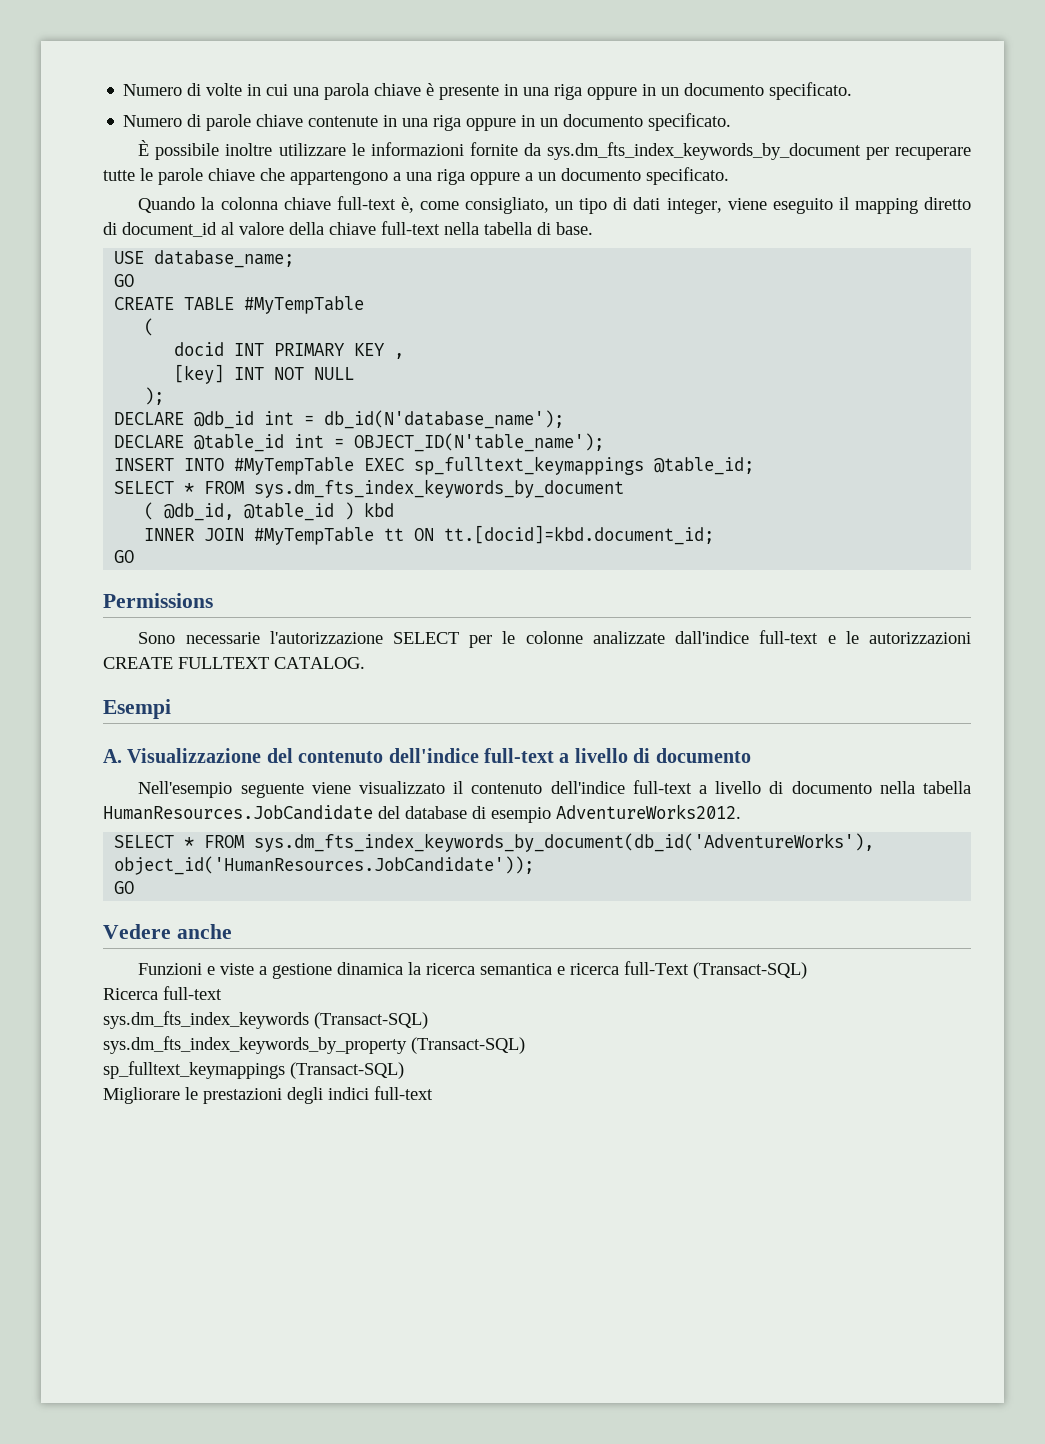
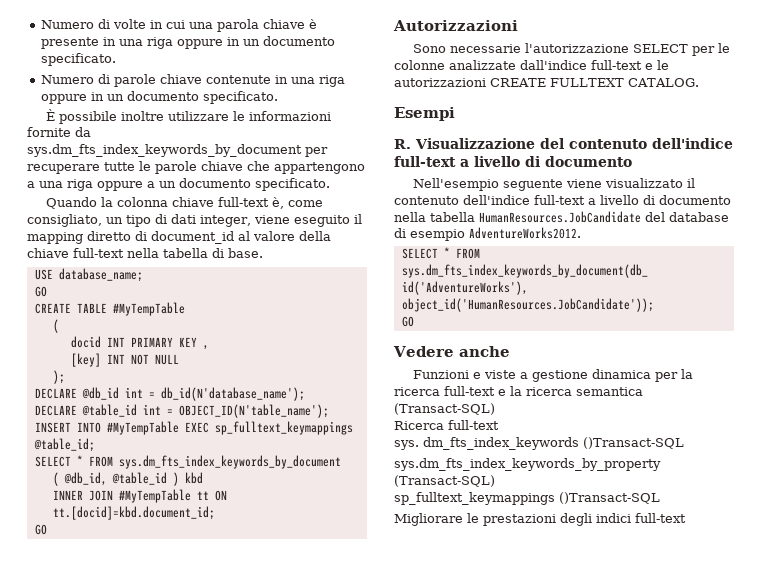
- Permissions
+ Autorizzazioni
- A. Visualizzazione del contenuto dell'indice full-text a livello di documento
+ R. Visualizzazione del contenuto dell'indice full-text a livello di documento
- Funzioni e viste a gestione dinamica la ricerca semantica e ricerca full-Text (Transact-SQL)
+ Funzioni e viste a gestione dinamica per la ricerca full-text e la ricerca semantica (Transact-SQL)
- sys.dm_fts_index_keywords (Transact-SQL)
+ sys. dm_fts_index_keywords ()Transact-SQL
- sp_fulltext_keymappings (Transact-SQL)
+ sp_fulltext_keymappings ()Transact-SQL

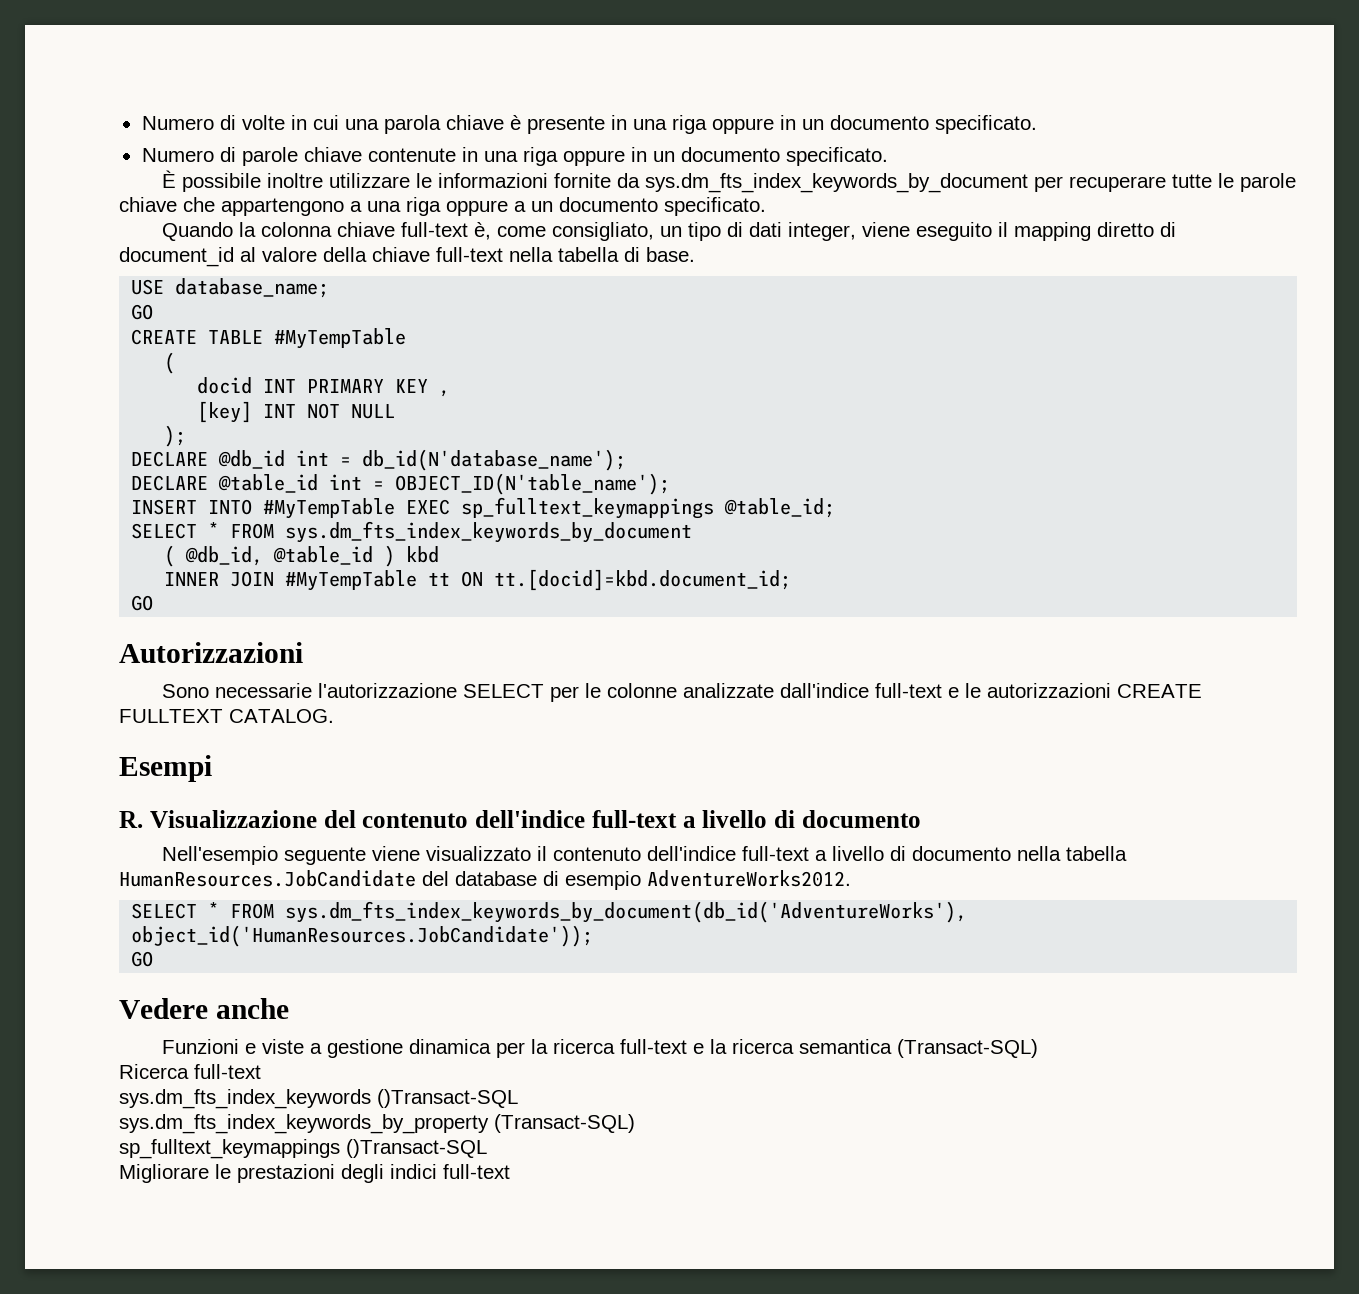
- sys. dm_fts_index_keywords ()Transact-SQL
+ sys.dm_fts_index_keywords ()Transact-SQL

